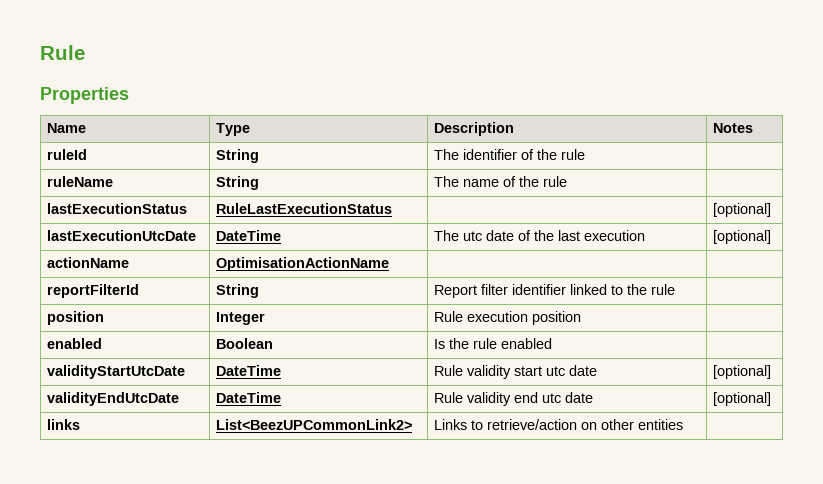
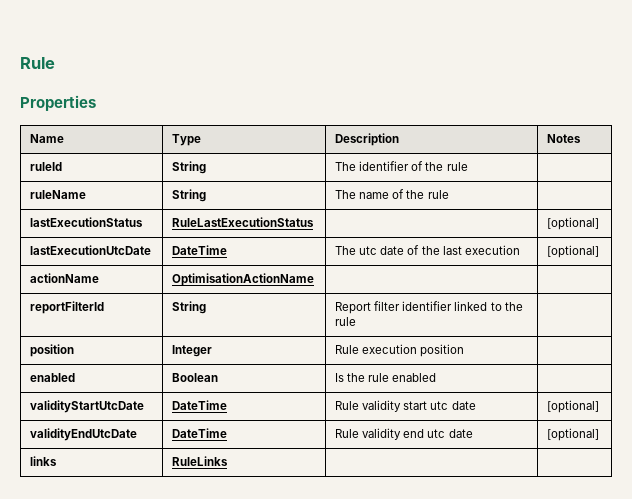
- links | List<BeezUPCommonLink2> | Links to retrieve/action on other entities |
+ links | RuleLinks | |

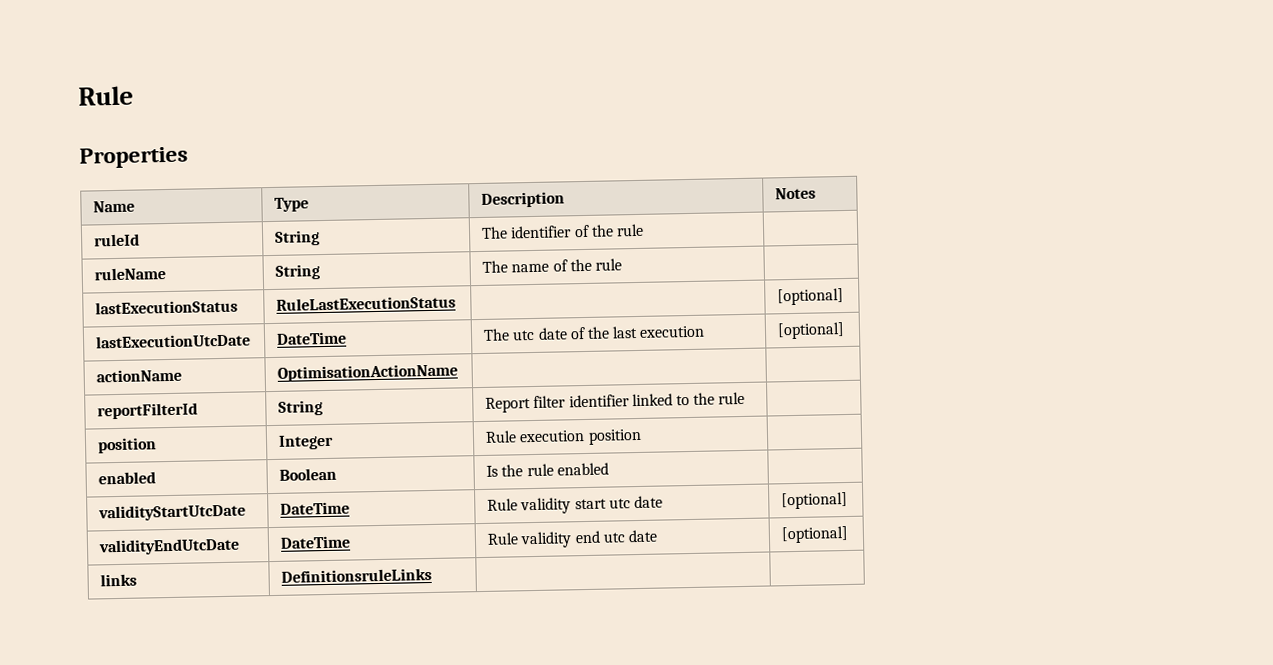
- links | RuleLinks | |
+ links | DefinitionsruleLinks | |

